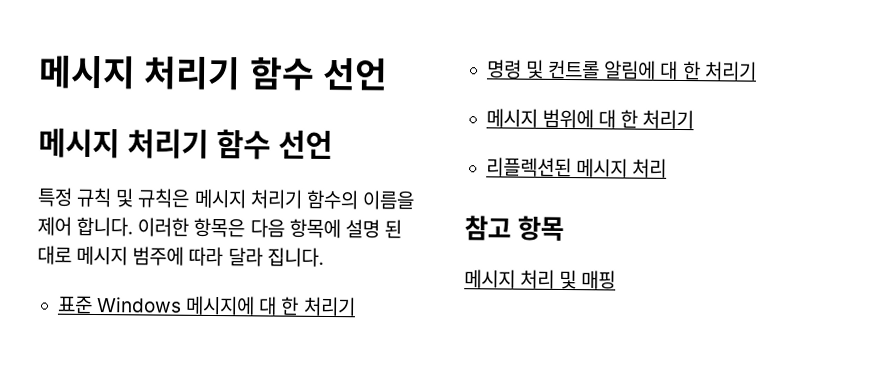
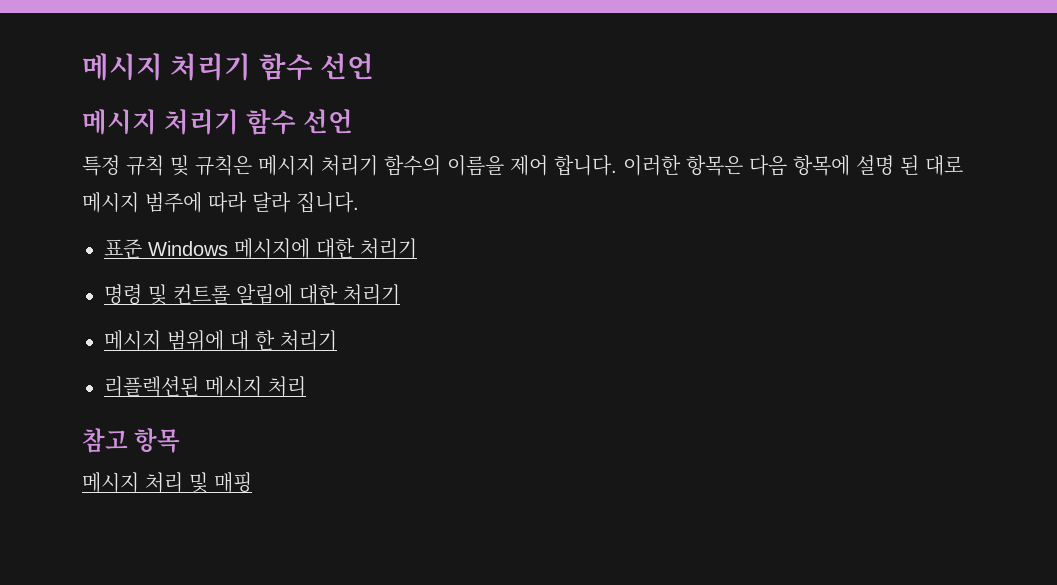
- 표준 Windows 메시지에 대 한 처리기
+ 표준 Windows 메시지에 대한 처리기
- 명령 및 컨트롤 알림에 대 한 처리기
+ 명령 및 컨트롤 알림에 대한 처리기

